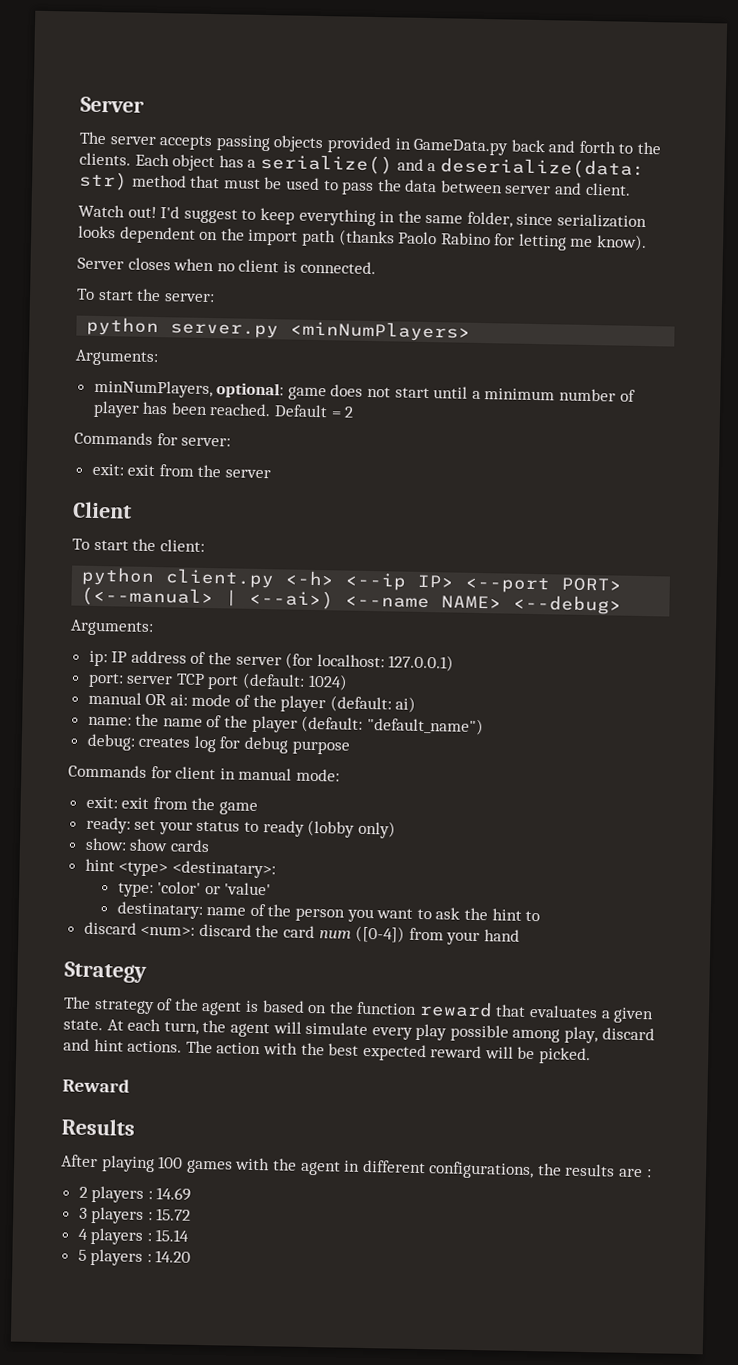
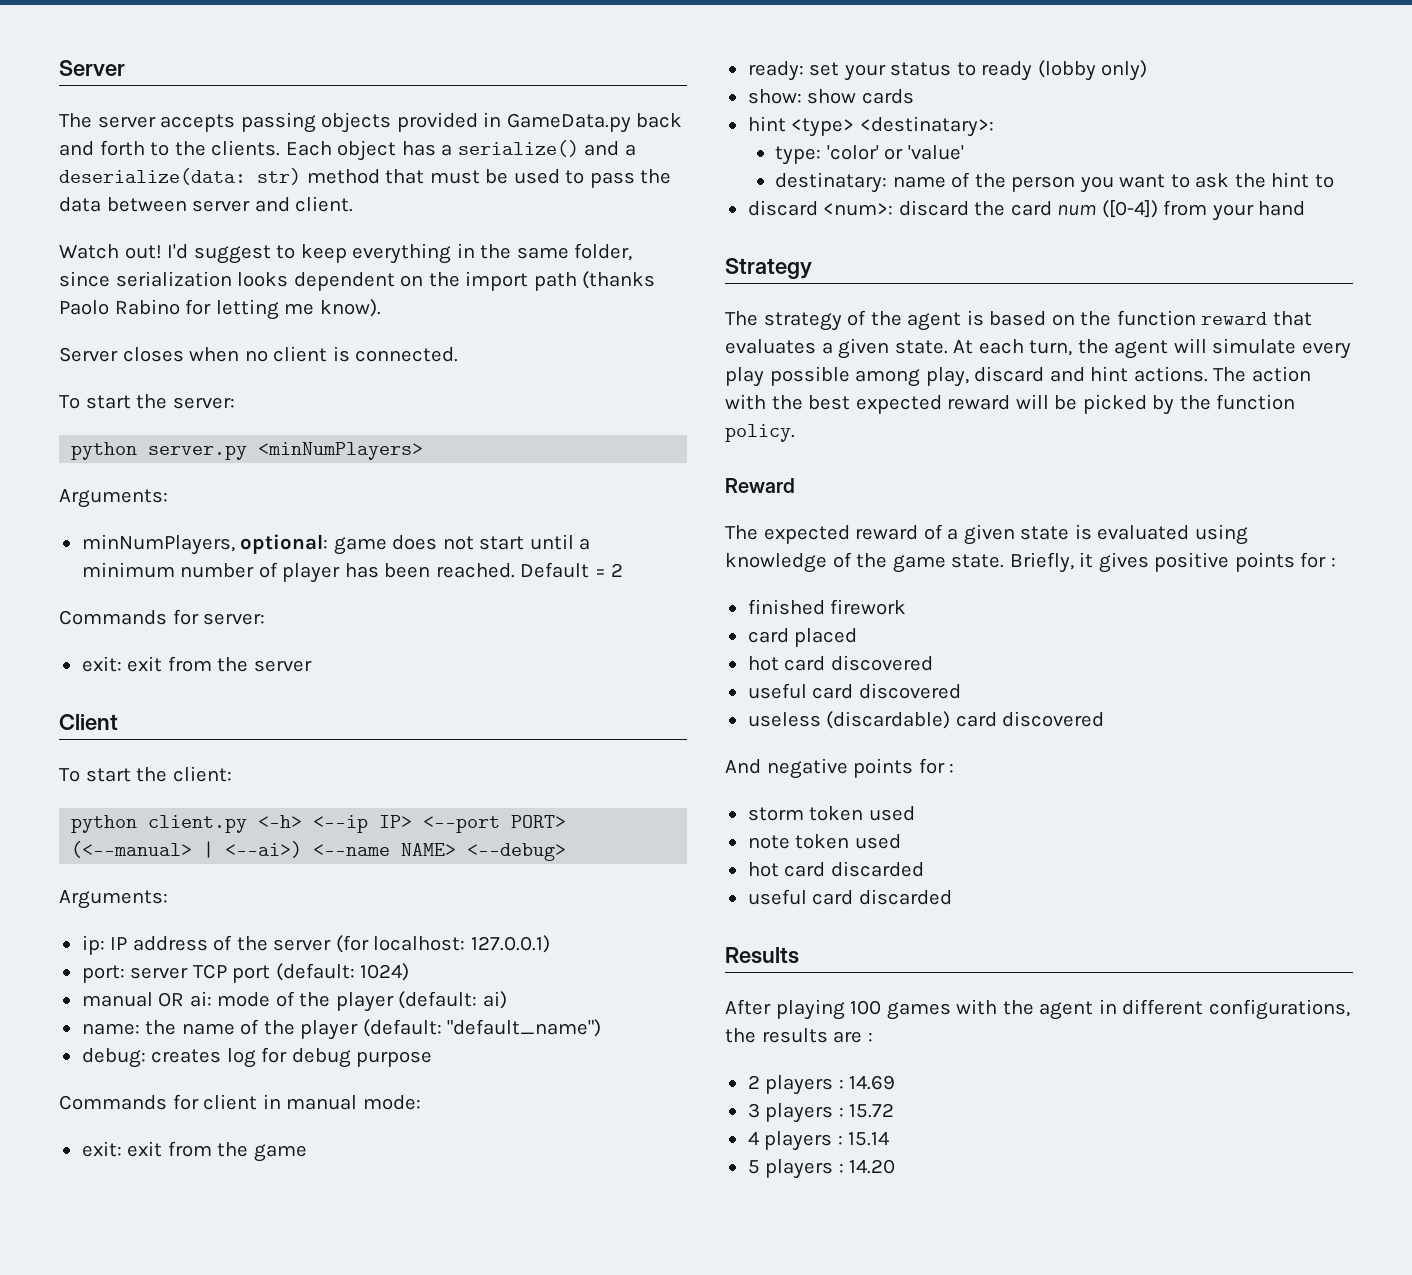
- The action with the best expected reward will be picked.
+ The action with the best expected reward will be picked by the function policy.
  Reward
+ The expected reward of a given state is evaluated using knowledge of the game state. Briefly, it gives positive points for :
+ finished firework
+ card placed
+ hot card discovered
+ useful card discovered
+ useless (discardable) card discovered
+ And negative points for :
+ storm token used
+ note token used
+ hot card discarded
+ useful card discarded

